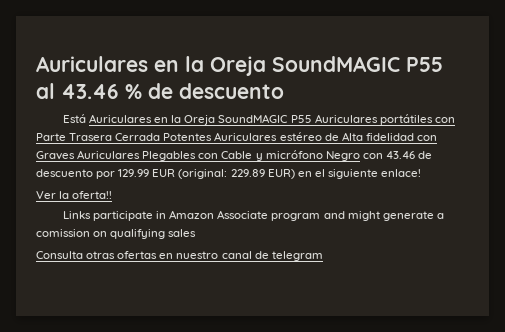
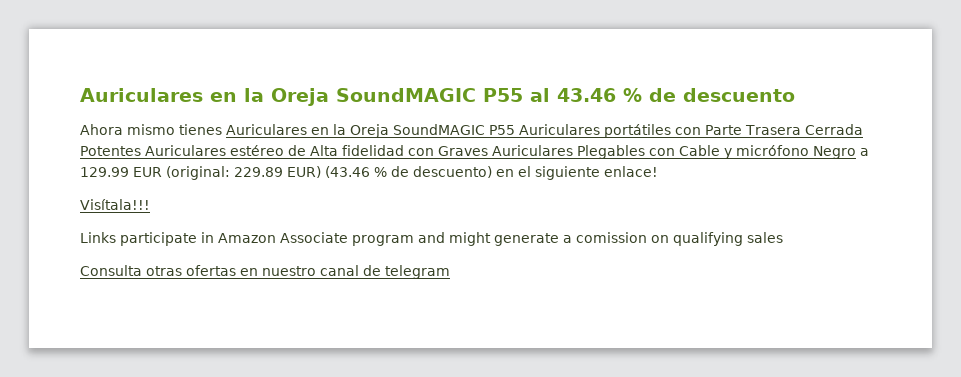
- Está Auriculares en la Oreja SoundMAGIC P55 Auriculares portátiles con Parte Trasera Cerrada Potentes Auriculares estéreo de Alta fidelidad con Graves Auriculares Plegables con Cable y micrófono Negro con 43.46 de descuento por 129.99 EUR (original: 229.89 EUR) en el siguiente enlace!
+ Ahora mismo tienes Auriculares en la Oreja SoundMAGIC P55 Auriculares portátiles con Parte Trasera Cerrada Potentes Auriculares estéreo de Alta fidelidad con Graves Auriculares Plegables con Cable y micrófono Negro a 129.99 EUR (original: 229.89 EUR) (43.46 % de descuento) en el siguiente enlace!
- Ver la oferta!!
+ Visítala!!!

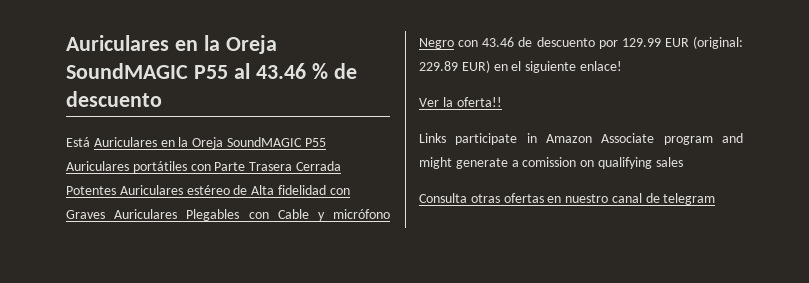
- Ahora mismo tienes Auriculares en la Oreja SoundMAGIC P55 Auriculares portátiles con Parte Trasera Cerrada Potentes Auriculares estéreo de Alta fidelidad con Graves Auriculares Plegables con Cable y micrófono Negro a 129.99 EUR (original: 229.89 EUR) (43.46 % de descuento) en el siguiente enlace!
+ Está Auriculares en la Oreja SoundMAGIC P55 Auriculares portátiles con Parte Trasera Cerrada Potentes Auriculares estéreo de Alta fidelidad con Graves Auriculares Plegables con Cable y micrófono Negro con 43.46 de descuento por 129.99 EUR (original: 229.89 EUR) en el siguiente enlace!
- Visítala!!!
+ Ver la oferta!!

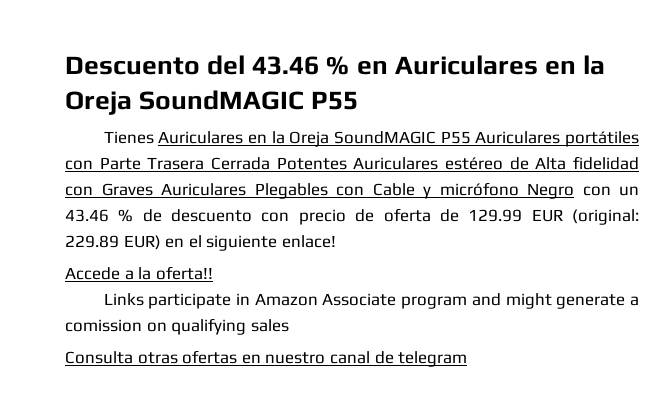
- Auriculares en la Oreja SoundMAGIC P55 al 43.46 % de descuento
- Está Auriculares en la Oreja SoundMAGIC P55 Auriculares portátiles con Parte Trasera Cerrada Potentes Auriculares estéreo de Alta fidelidad con Graves Auriculares Plegables con Cable y micrófono Negro con 43.46 de descuento por 129.99 EUR (original: 229.89 EUR) en el siguiente enlace!
+ Descuento del 43.46 % en Auriculares en la Oreja SoundMAGIC P55
+ Tienes Auriculares en la Oreja SoundMAGIC P55 Auriculares portátiles con Parte Trasera Cerrada Potentes Auriculares estéreo de Alta fidelidad con Graves Auriculares Plegables con Cable y micrófono Negro con un 43.46 % de descuento con precio de oferta de 129.99 EUR (original: 229.89 EUR) en el siguiente enlace!
- Ver la oferta!!
+ Accede a la oferta!!

